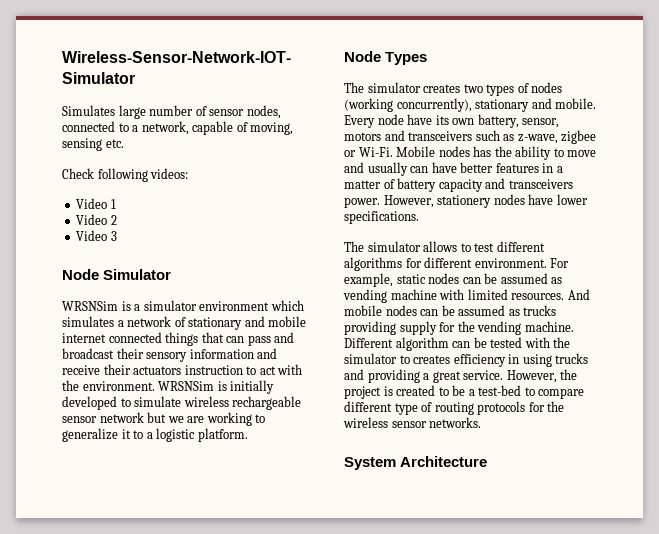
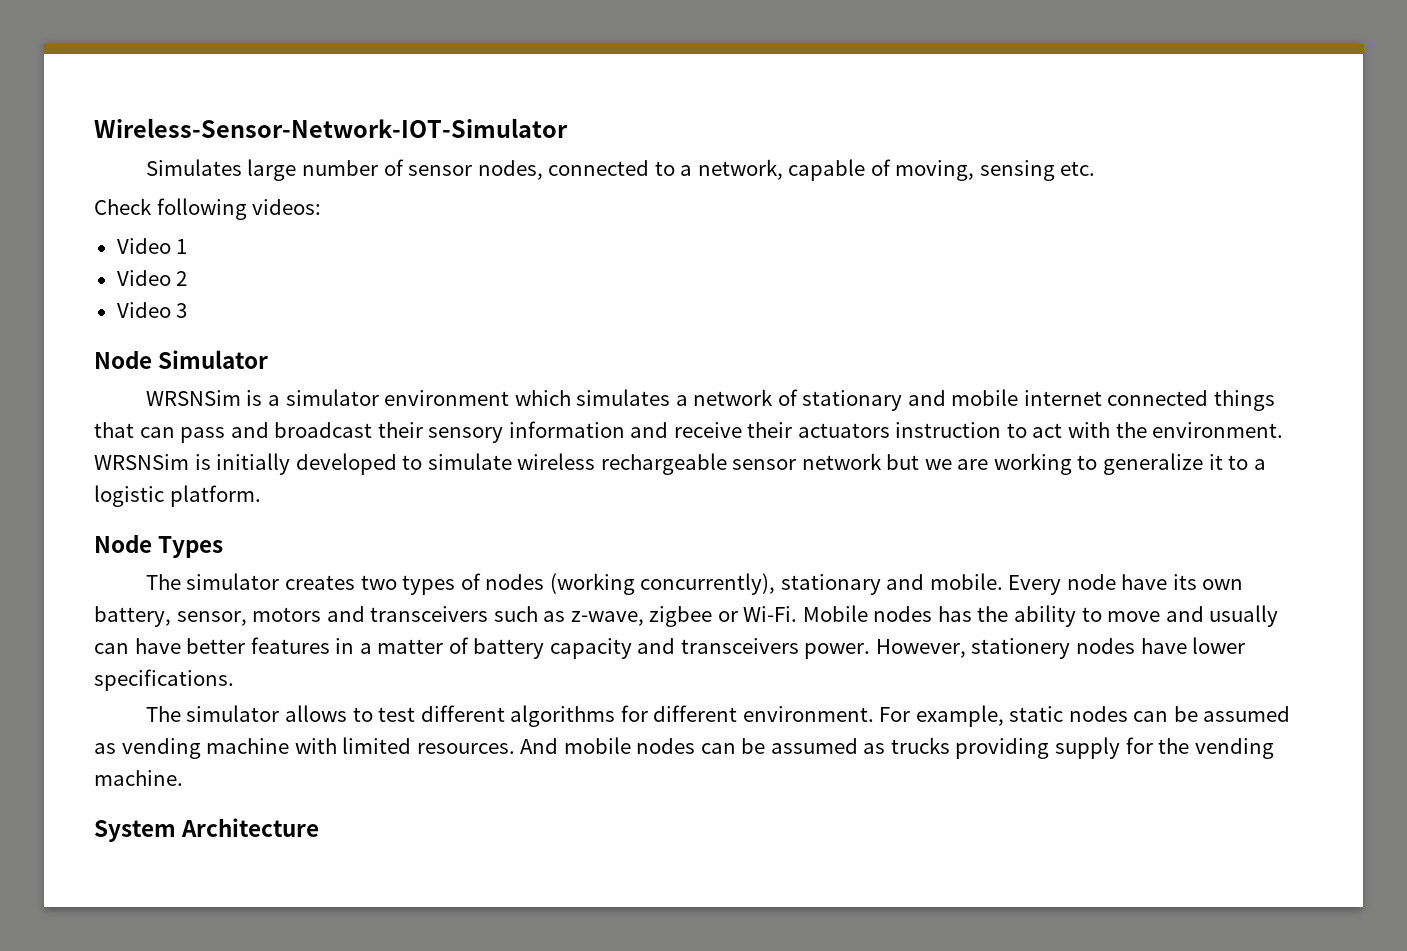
- Different algorithm can be tested with the simulator to creates efficiency in using trucks and providing a great service. However, the project is created to be a test-bed to compare different type of routing protocols for the wireless sensor networks.

